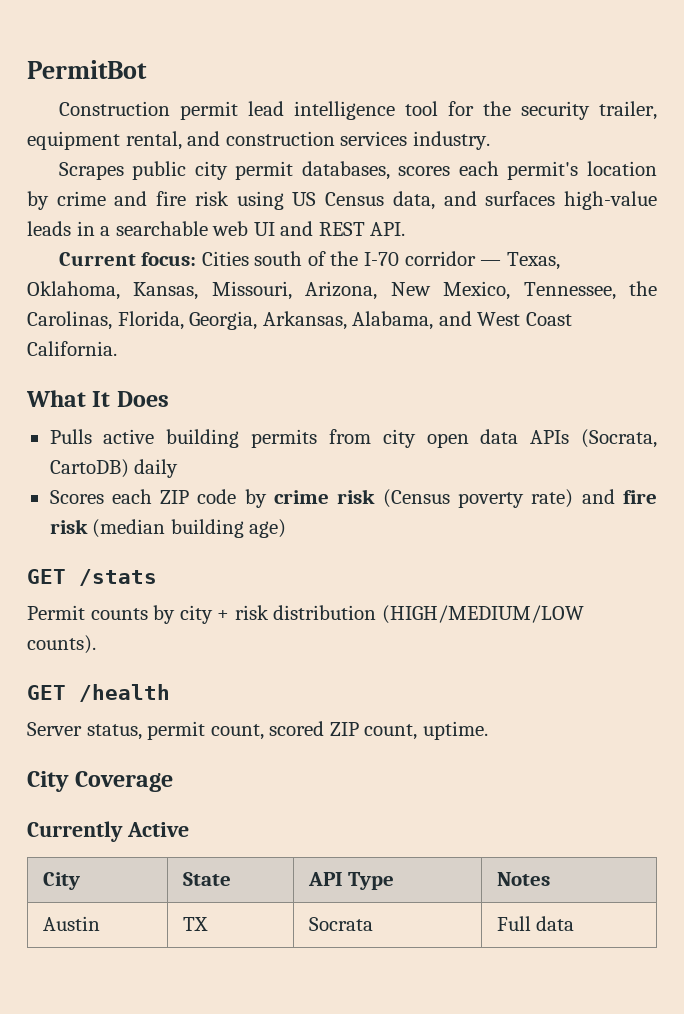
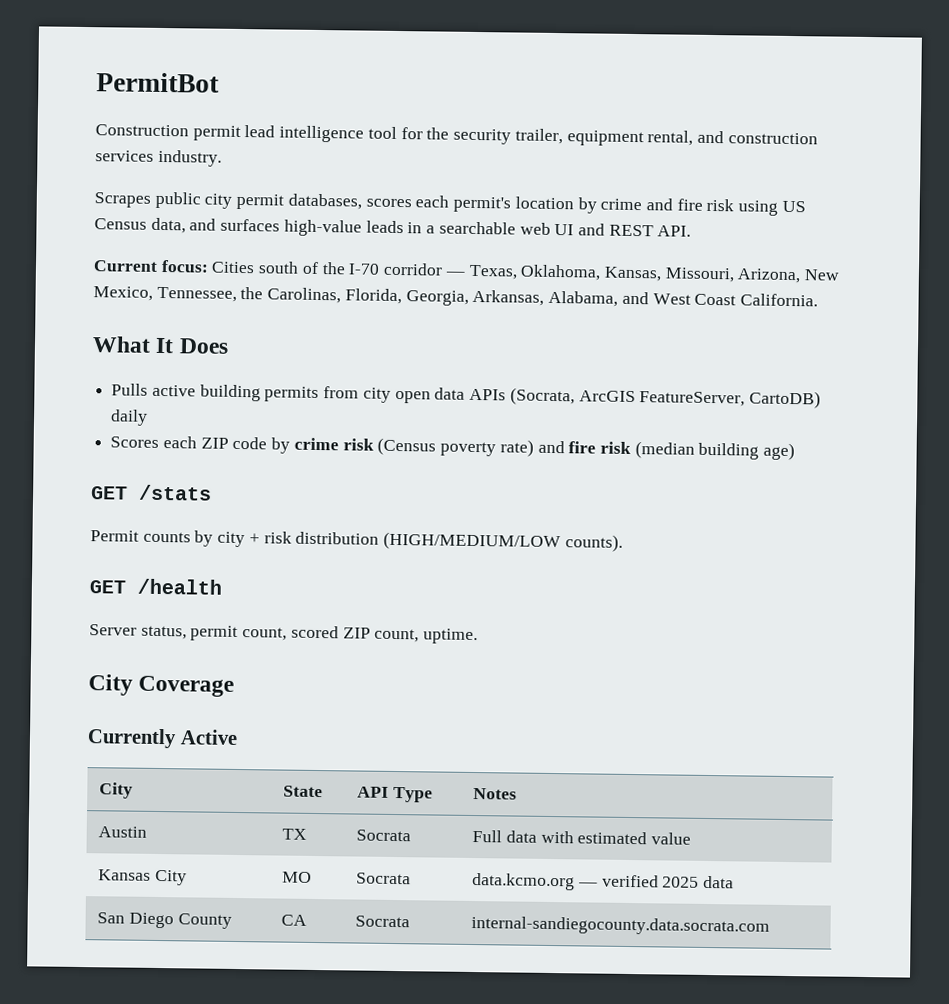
- Pulls active building permits from city open data APIs (Socrata, CartoDB) daily
+ Pulls active building permits from city open data APIs (Socrata, ArcGIS FeatureServer, CartoDB) daily
- Austin | TX | Socrata | Full data
+ Austin | TX | Socrata | Full data with estimated value
+ Kansas City | MO | Socrata | data.kcmo.org — verified 2025 data
+ San Diego County | CA | Socrata | internal-sandiegocounty.data.socrata.com

